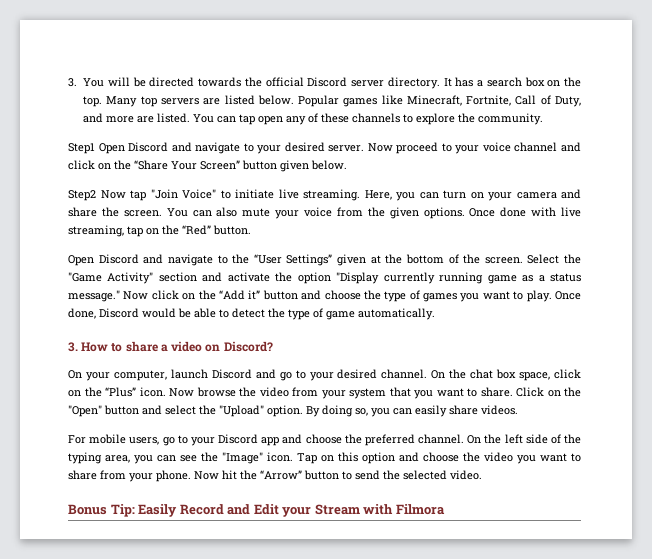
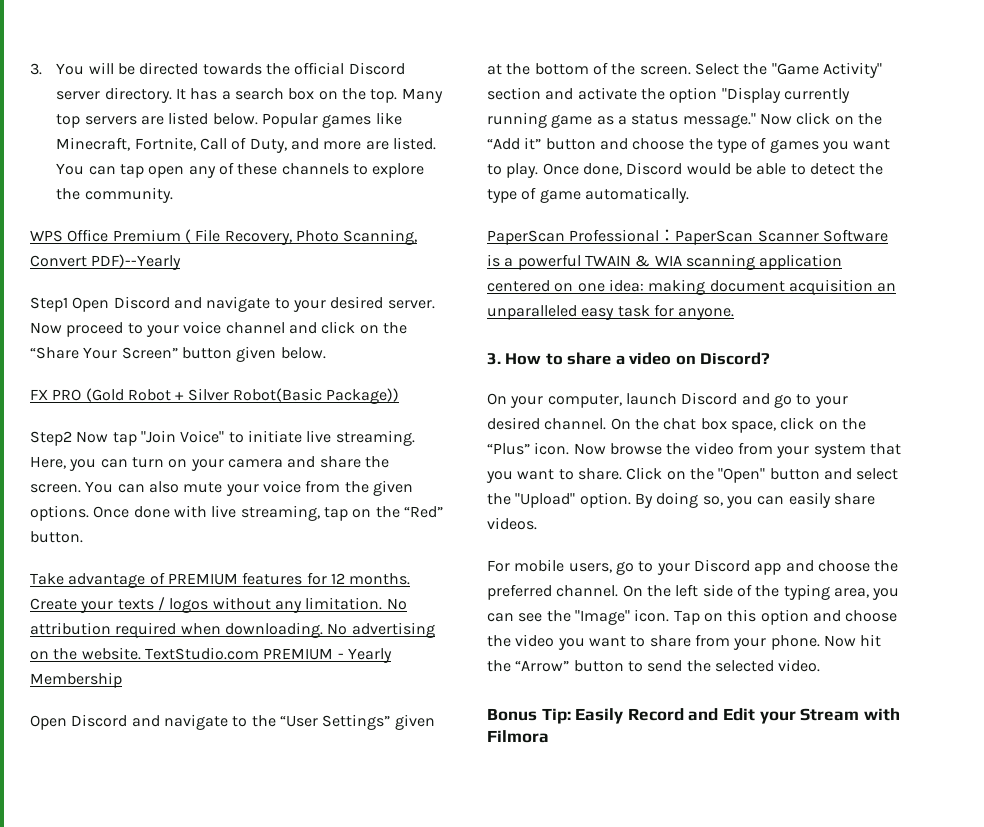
+ WPS Office Premium ( File Recovery, Photo Scanning, Convert PDF)--Yearly
+ FX PRO (Gold Robot + Silver Robot(Basic Package))
+ Take advantage of PREMIUM features for 12 months. Create your texts / logos without any limitation. No attribution required when downloading. No advertising on the website. TextStudio.com PREMIUM - Yearly Membership
+ PaperScan Professional：PaperScan Scanner Software is a powerful TWAIN & WIA scanning application centered on one idea: making document acquisition an unparalleled easy task for anyone.

